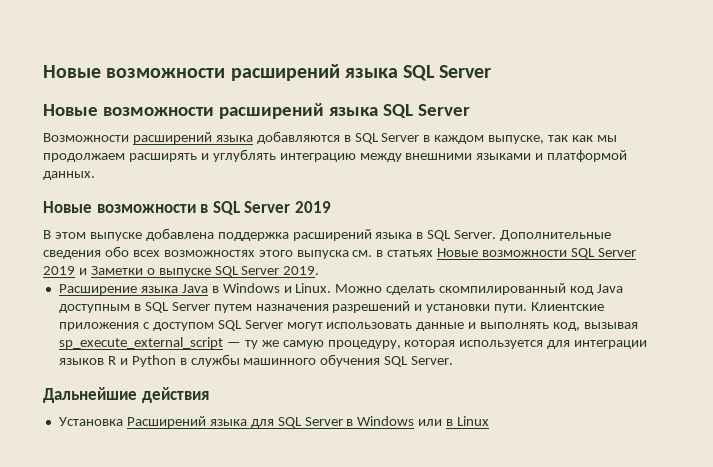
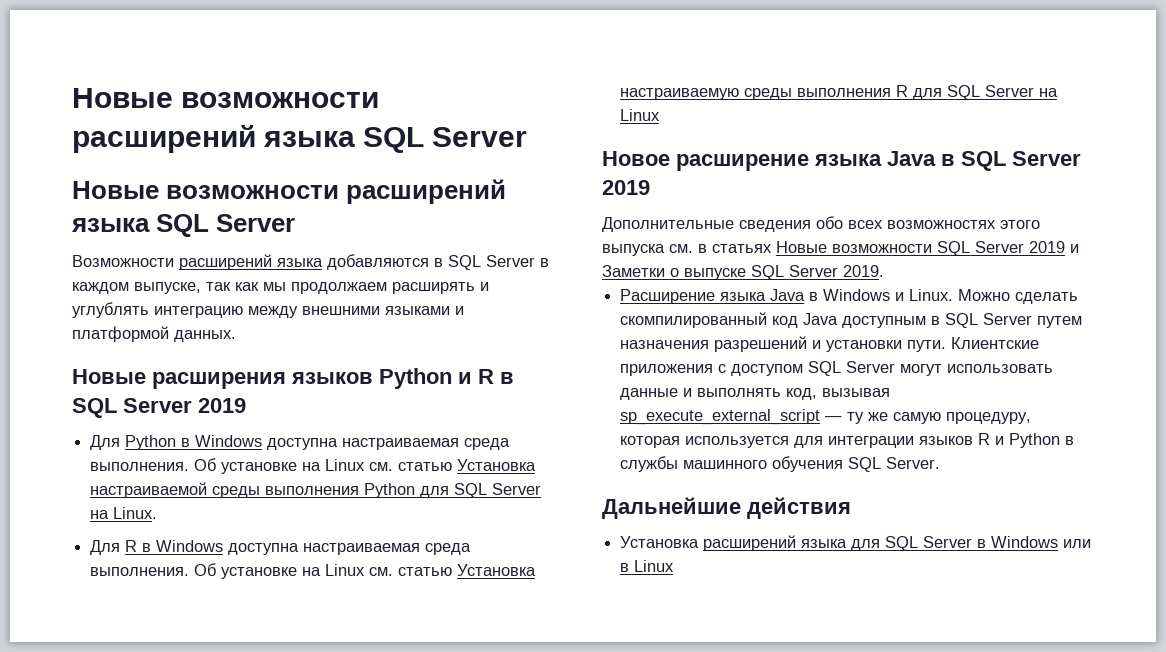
- Новые возможности в SQL Server 2019
- В этом выпуске добавлена поддержка расширений языка в SQL Server. Дополнительные сведения обо всех возможностях этого выпуска см. в статьях Новые возможности SQL Server 2019 и Заметки о выпуске SQL Server 2019.
+ Новые расширения языков Python и R в SQL Server 2019
+ Для Python в Windows доступна настраиваемая среда выполнения. Об установке на Linux см. статью Установка настраиваемой среды выполнения Python для SQL Server на Linux.
+ Для R в Windows доступна настраиваемая среда выполнения. Об установке на Linux см. статью Установка настраиваемую среды выполнения R для SQL Server на Linux
+ Новое расширение языка Java в SQL Server 2019
+ Дополнительные сведения обо всех возможностях этого выпуска см. в статьях Новые возможности SQL Server 2019 и Заметки о выпуске SQL Server 2019.
- Установка Расширений языка для SQL Server в Windows или в Linux
+ Установка расширений языка для SQL Server в Windows или в Linux

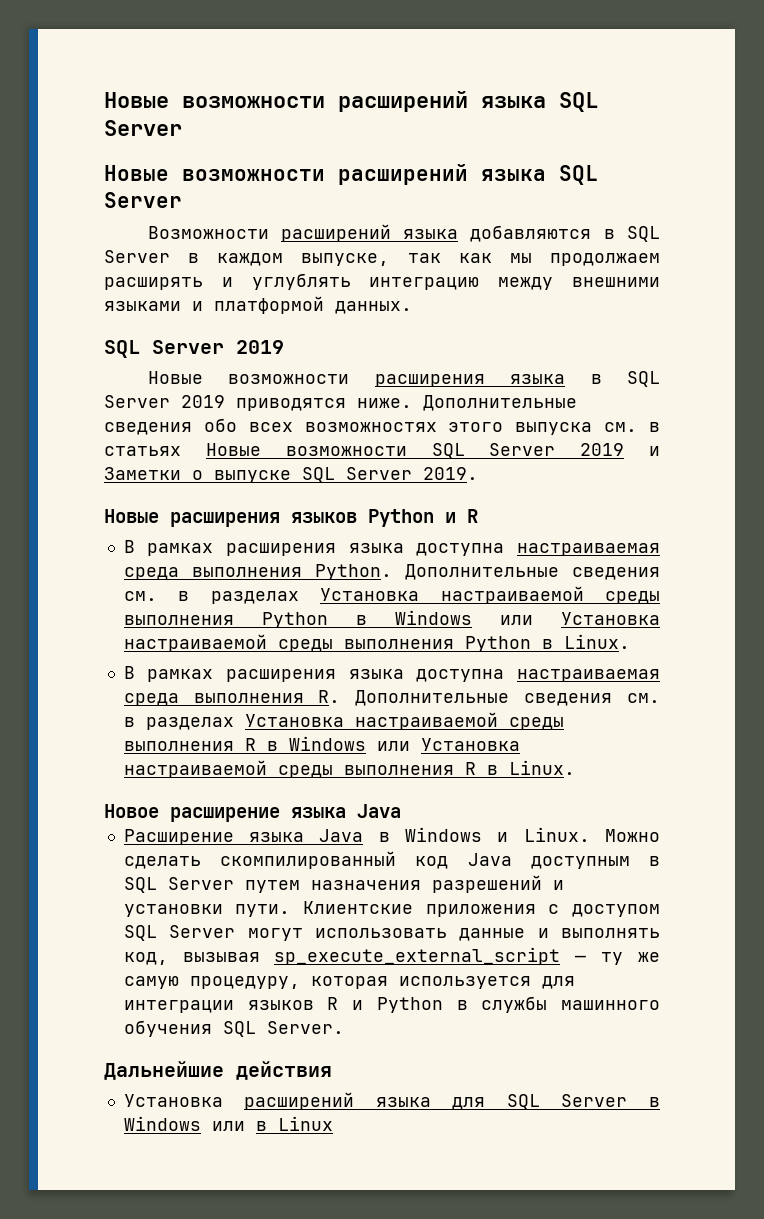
  Возможности расширений языка добавляются в SQL Server в каждом выпуске, так как мы продолжаем расширять и углублять интеграцию между внешними языками и платформой данных.
- Новые расширения языков Python и R в SQL Server 2019
- Для Python в Windows доступна настраиваемая среда выполнения. Об установке на Linux см. статью Установка настраиваемой среды выполнения Python для SQL Server на Linux.
- Для R в Windows доступна настраиваемая среда выполнения. Об установке на Linux см. статью Установка настраиваемую среды выполнения R для SQL Server на Linux
- Новое расширение языка Java в SQL Server 2019
- Дополнительные сведения обо всех возможностях этого выпуска см. в статьях Новые возможности SQL Server 2019 и Заметки о выпуске SQL Server 2019.
+ SQL Server 2019
+ Новые возможности расширения языка в SQL Server 2019 приводятся ниже. Дополнительные сведения обо всех возможностях этого выпуска см. в статьях Новые возможности SQL Server 2019 и Заметки о выпуске SQL Server 2019.
+ Новые расширения языков Python и R
+ В рамках расширения языка доступна настраиваемая среда выполнения Python. Дополнительные сведения см. в разделах Установка настраиваемой среды выполнения Python в Windows или Установка настраиваемой среды выполнения Python в Linux.
+ В рамках расширения языка доступна настраиваемая среда выполнения R. Дополнительные сведения см. в разделах Установка настраиваемой среды выполнения R в Windows или Установка настраиваемой среды выполнения R в Linux.
+ Новое расширение языка Java

